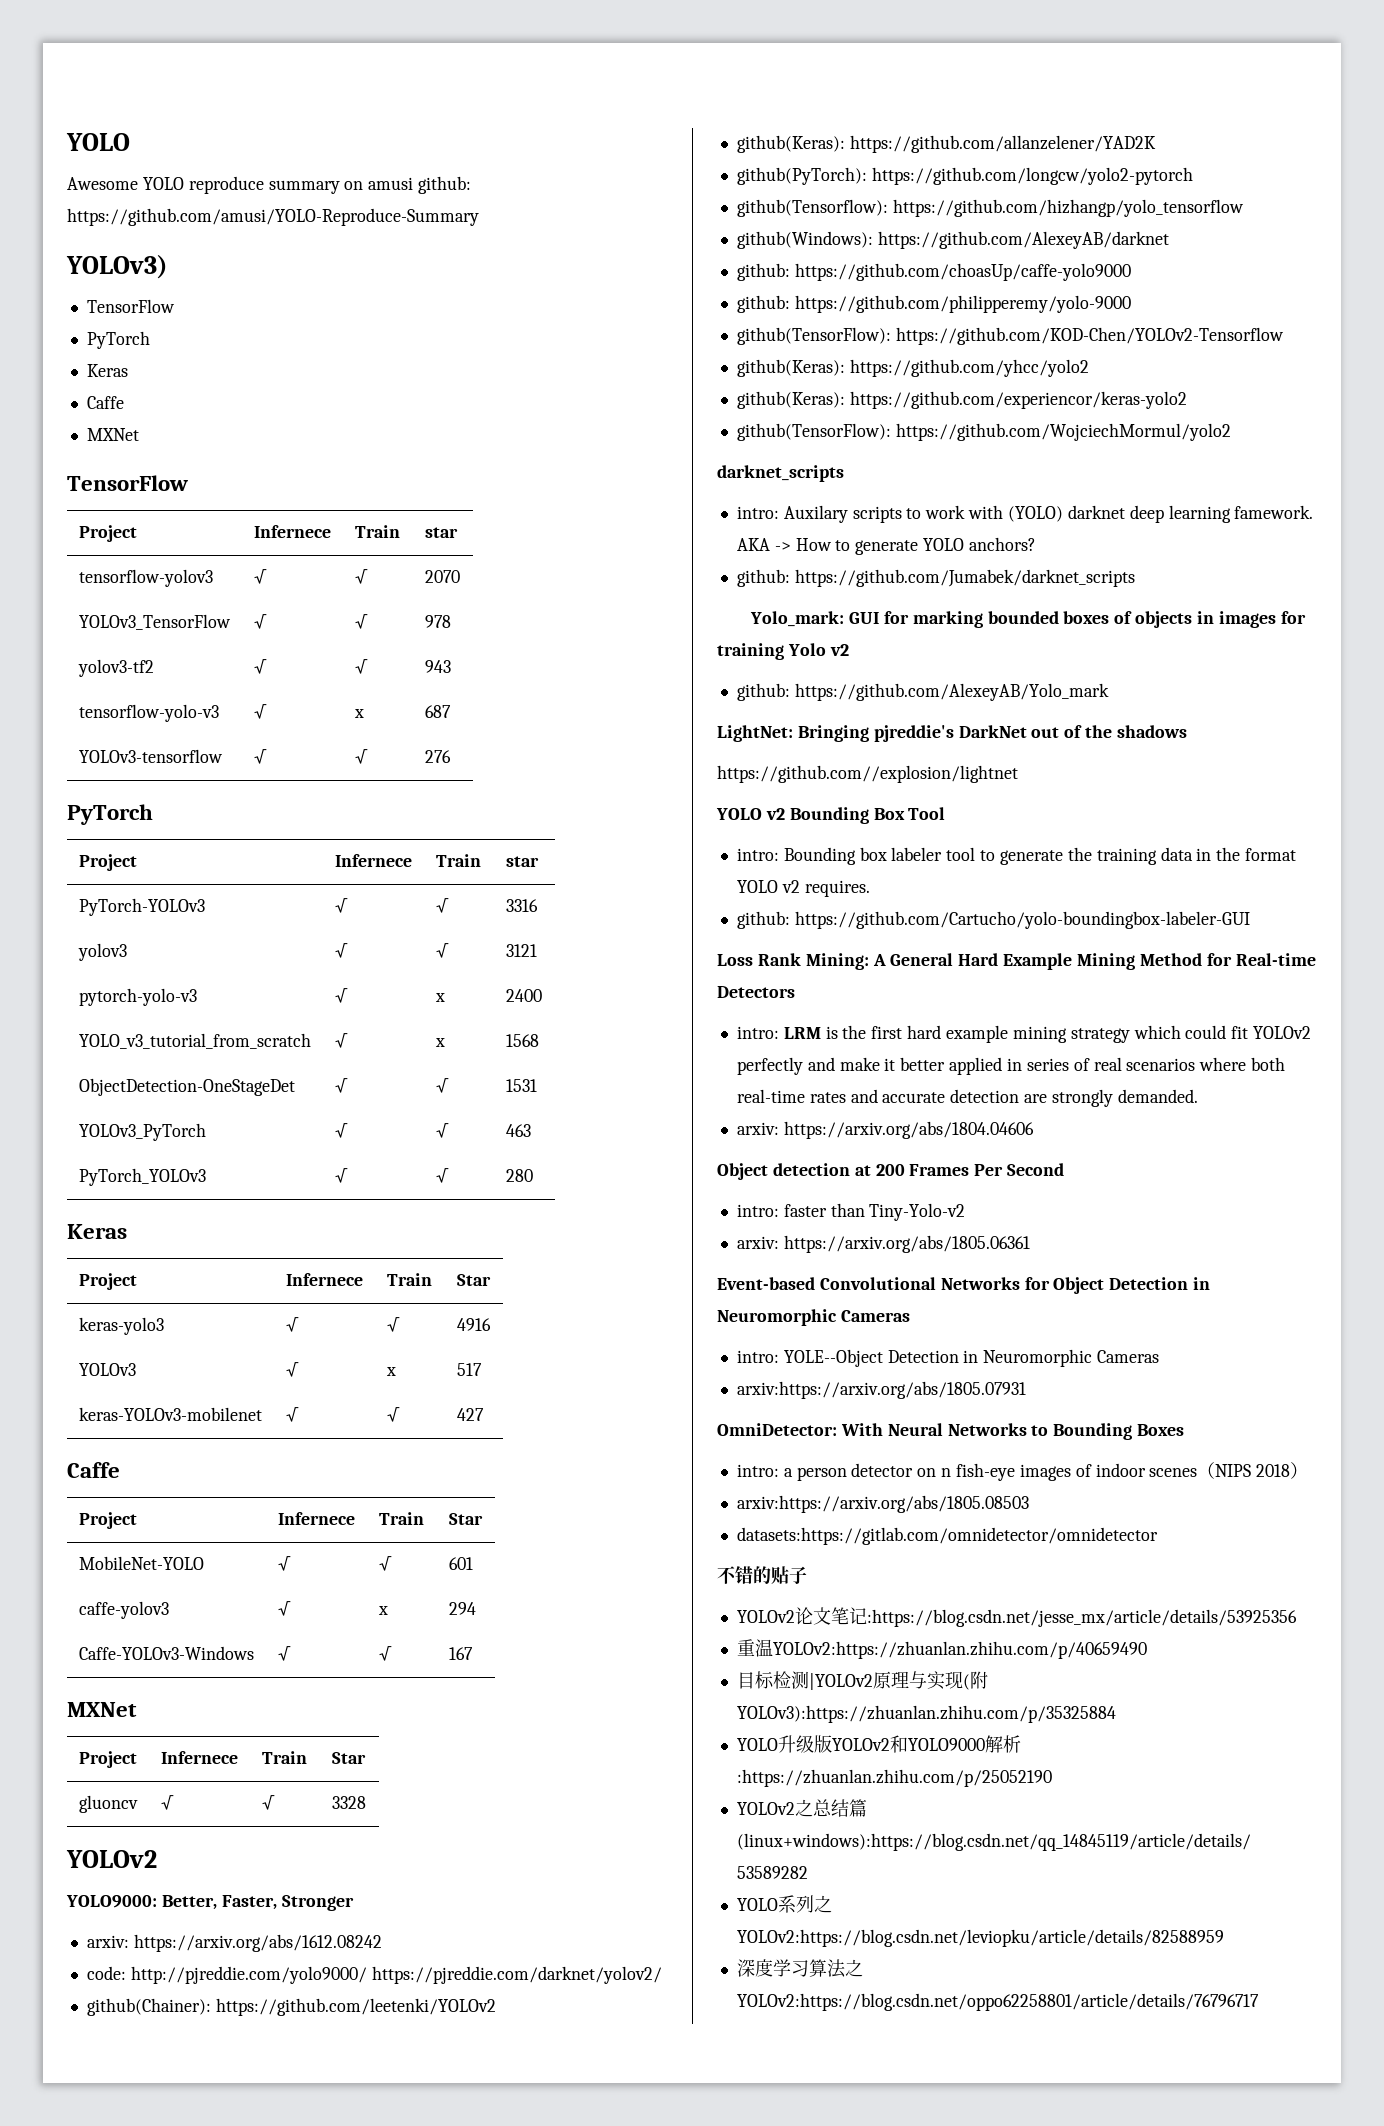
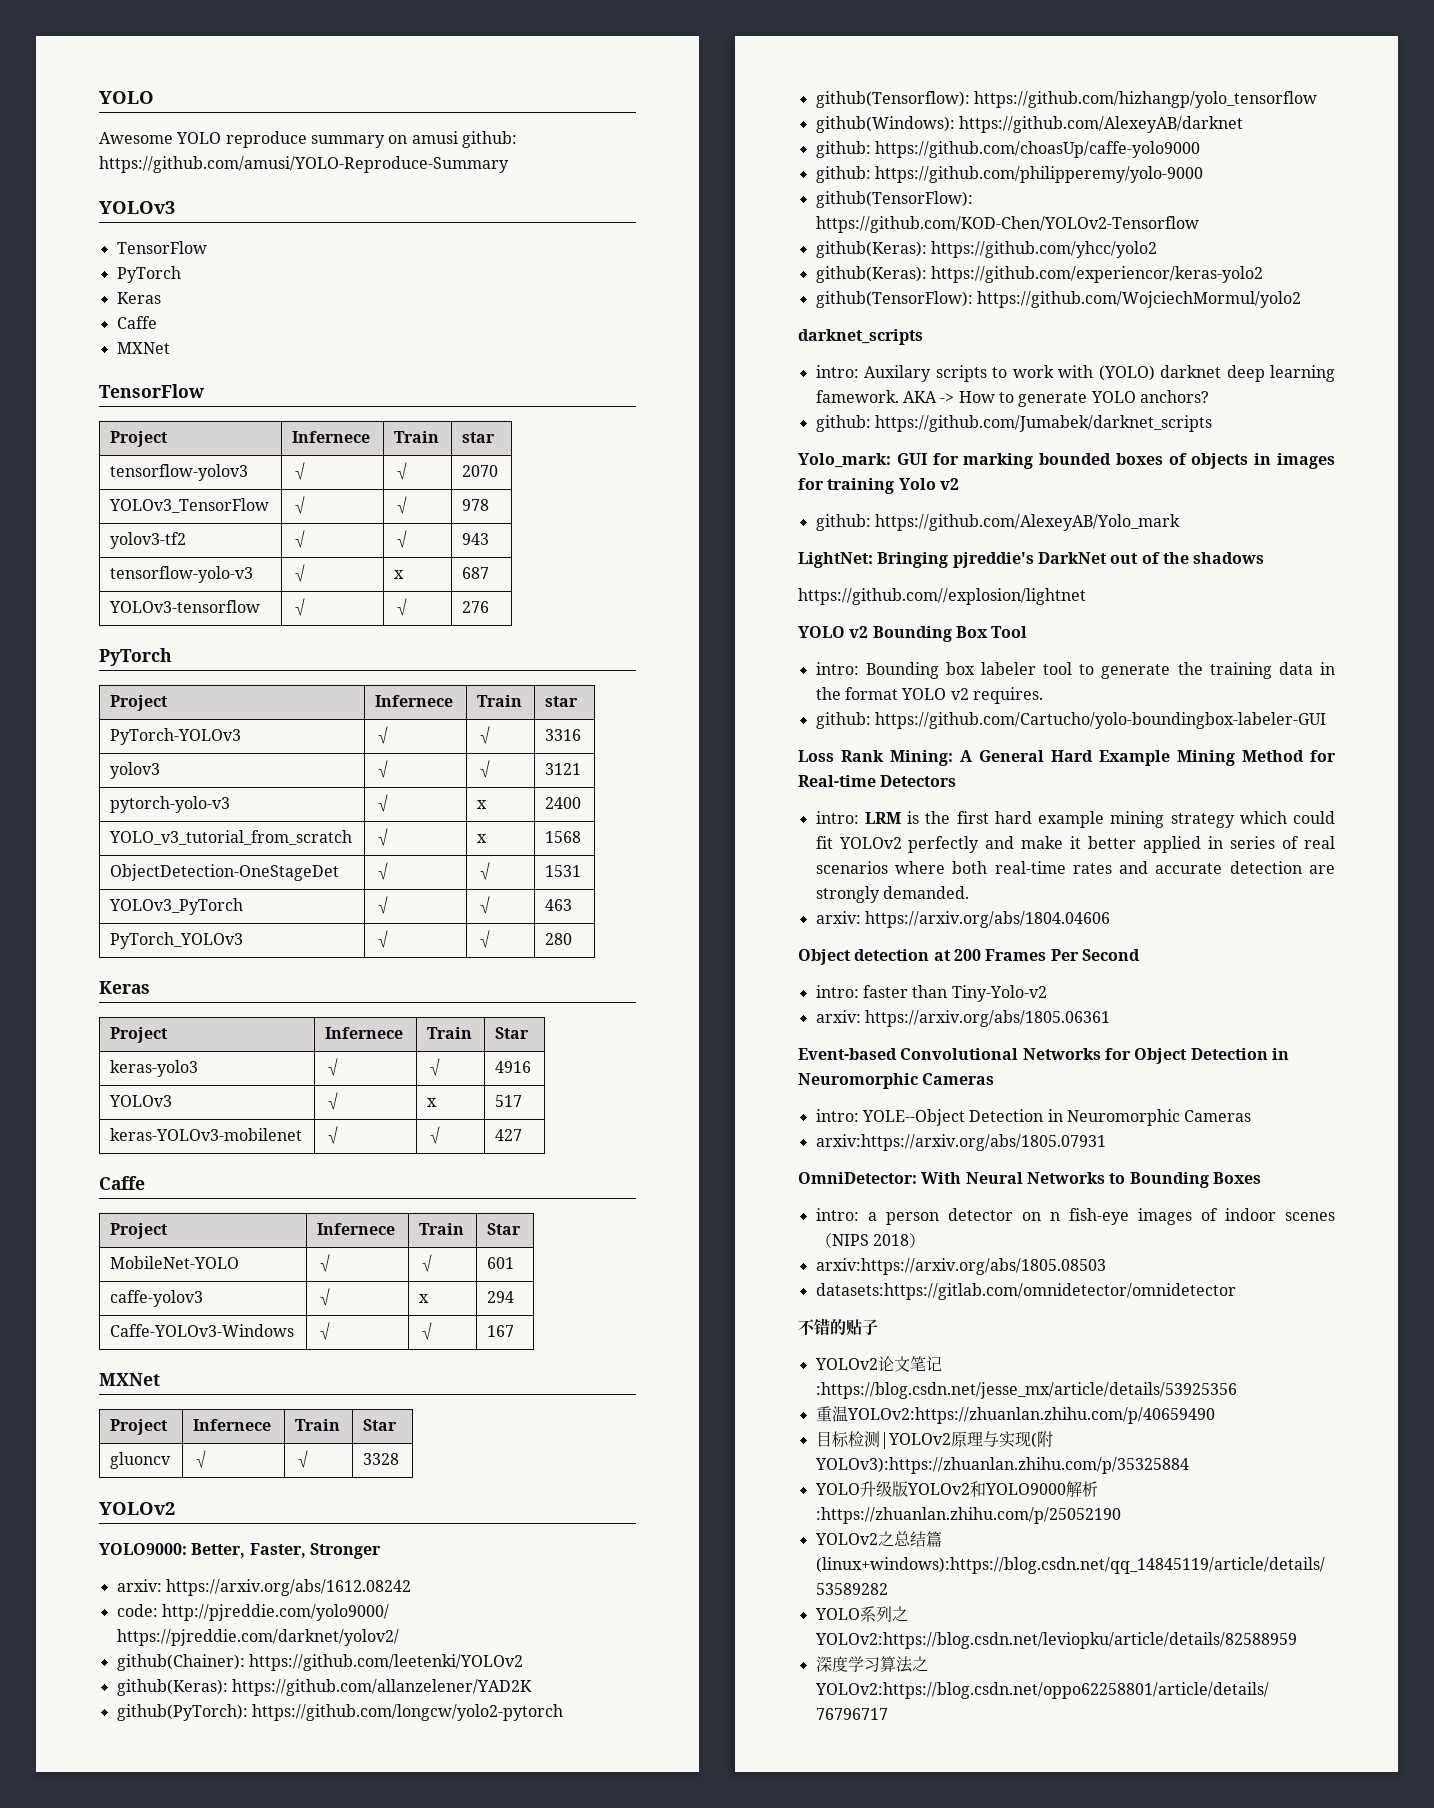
  Awesome YOLO reproduce summary on amusi github: https://github.com/amusi/YOLO-Reproduce-Summary
- YOLOv3)
+ YOLOv3

